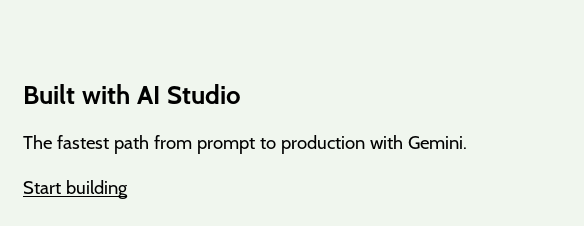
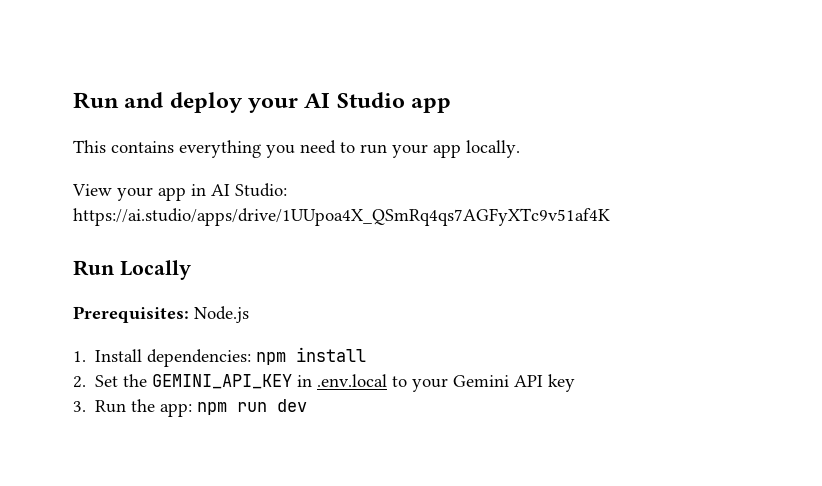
- Built with AI Studio
- The fastest path from prompt to production with Gemini.
- Start building
+ Run and deploy your AI Studio app
+ This contains everything you need to run your app locally.
+ View your app in AI Studio: https://ai.studio/apps/drive/1UUpoa4X_QSmRq4qs7AGFyXTc9v51af4K
+ Run Locally
+ Prerequisites: Node.js
+ 1. Install dependencies: npm install
+ 2. Set the GEMINI_API_KEY in .env.local to your Gemini API key
+ 3. Run the app: npm run dev

